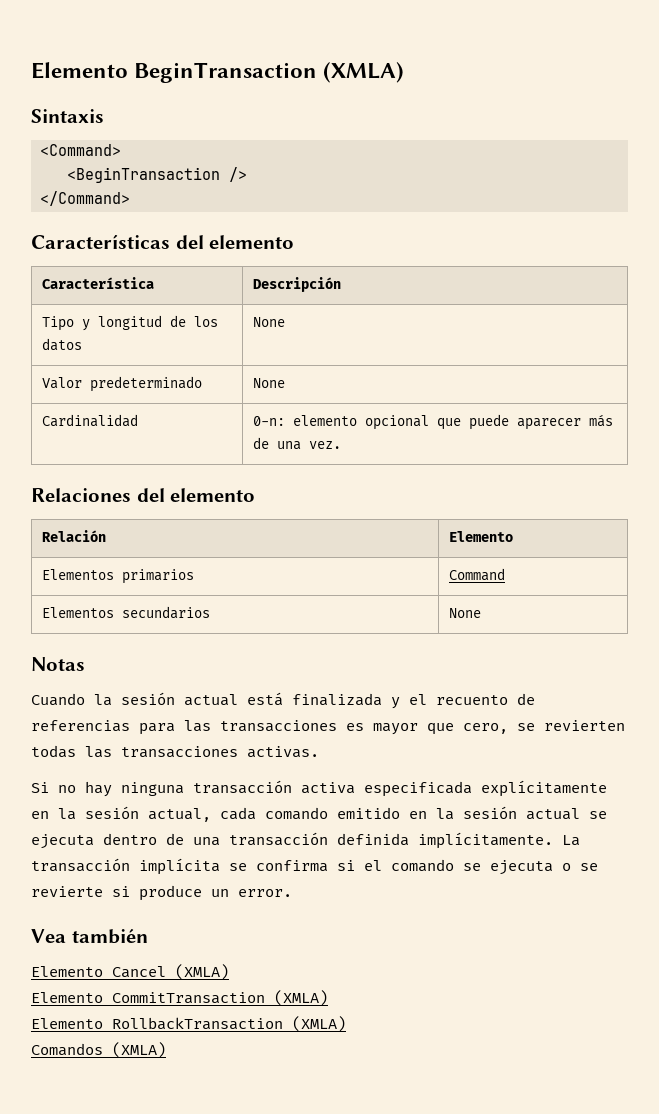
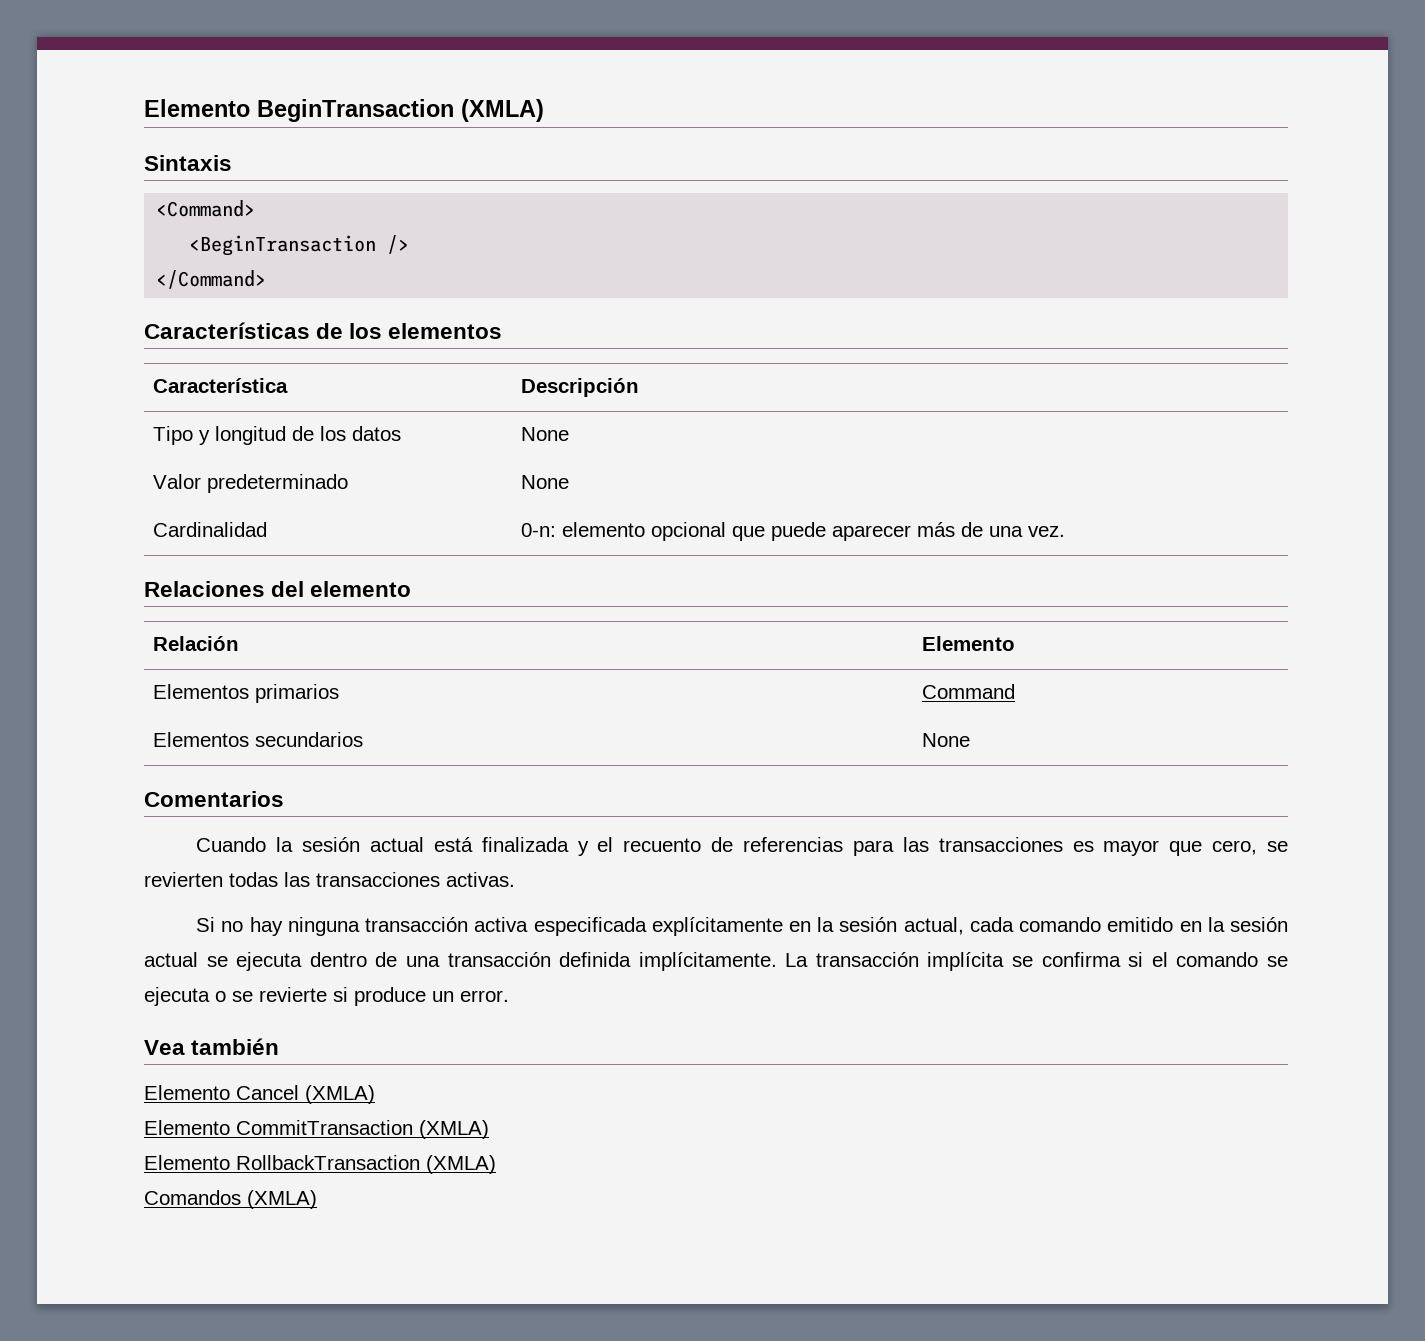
- Características del elemento
+ Características de los elementos
- Notas
+ Comentarios

